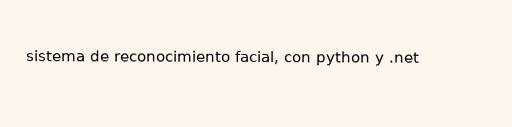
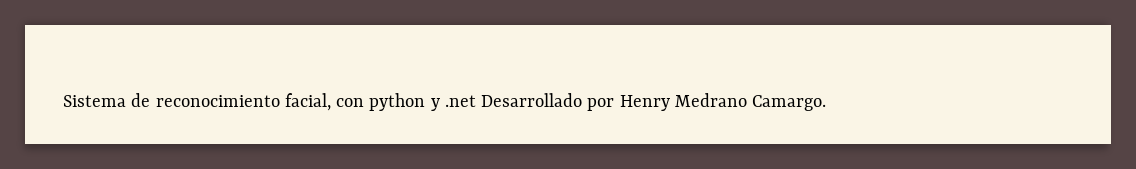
- sistema de reconocimiento facial, con python y .net
+ Sistema de reconocimiento facial, con python y .net Desarrollado por Henry Medrano Camargo.

